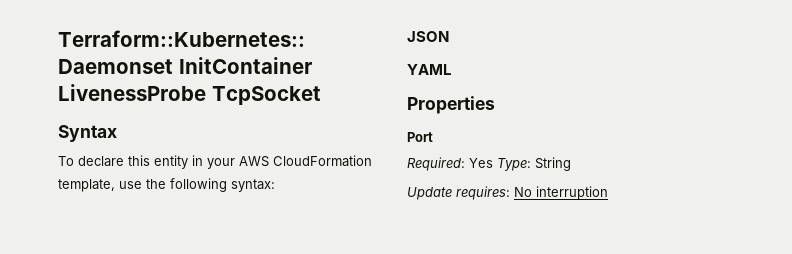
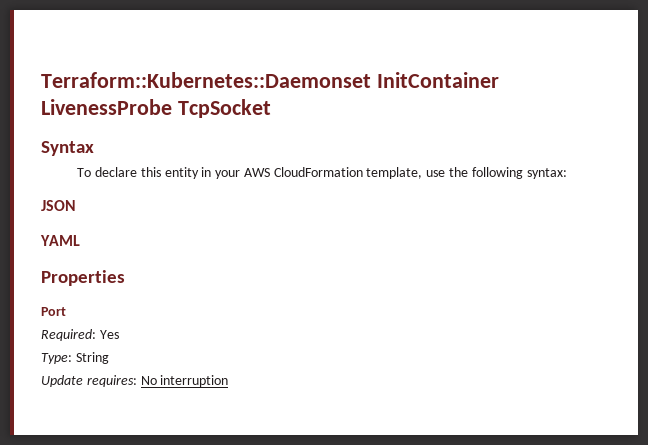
- Required: Yes Type: String
+ Required: Yes
+ Type: String

